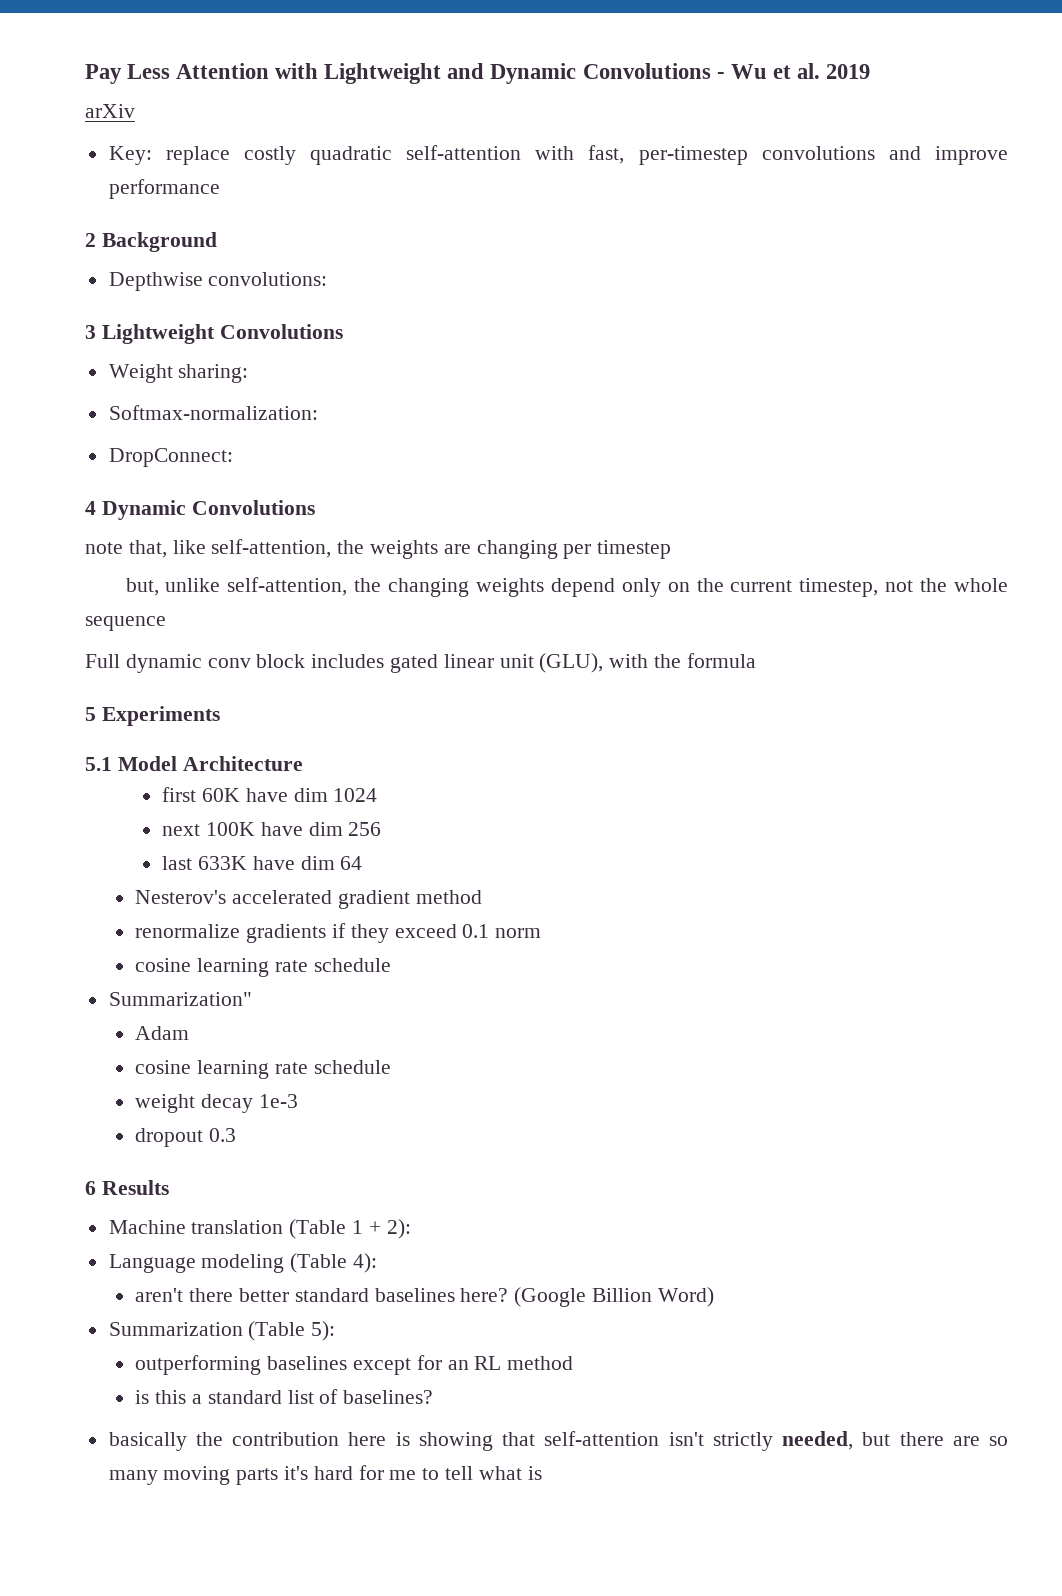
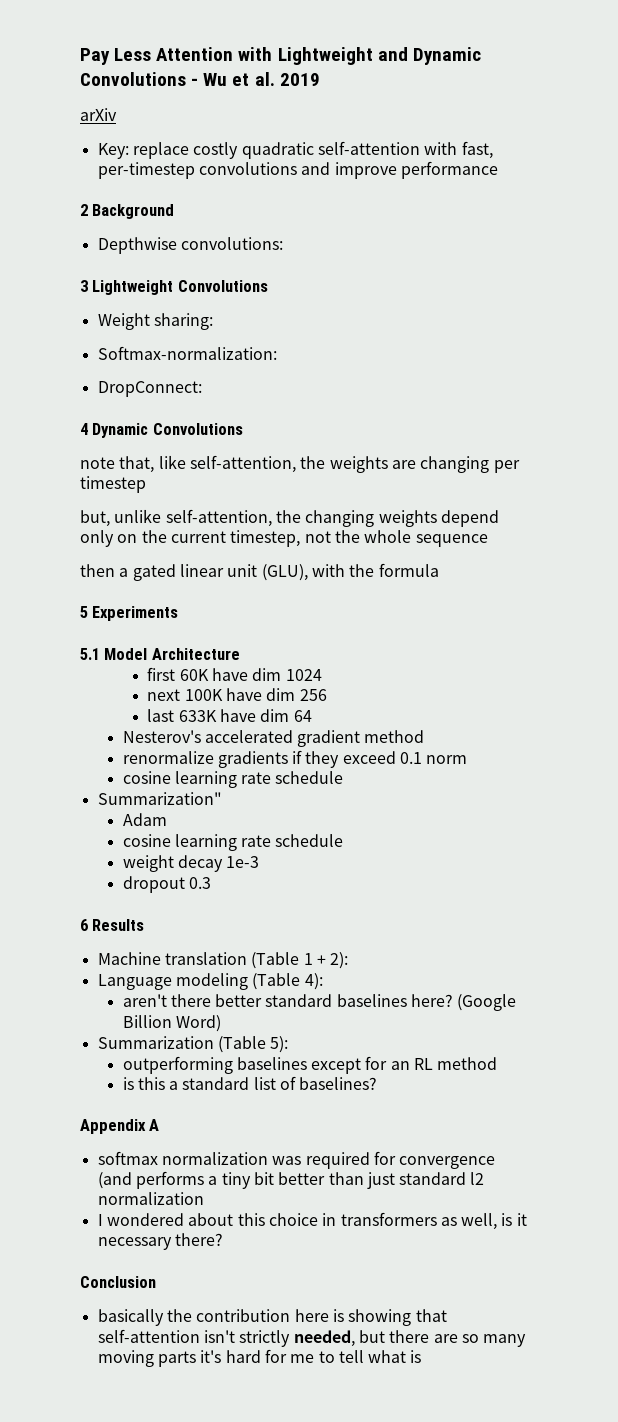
- Full dynamic conv block includes gated linear unit (GLU), with the formula
+ then a gated linear unit (GLU), with the formula
+ Appendix A
+ softmax normalization was required for convergence (and performs a tiny bit better than just standard l2 normalization
+ I wondered about this choice in transformers as well, is it necessary there?
+ Conclusion

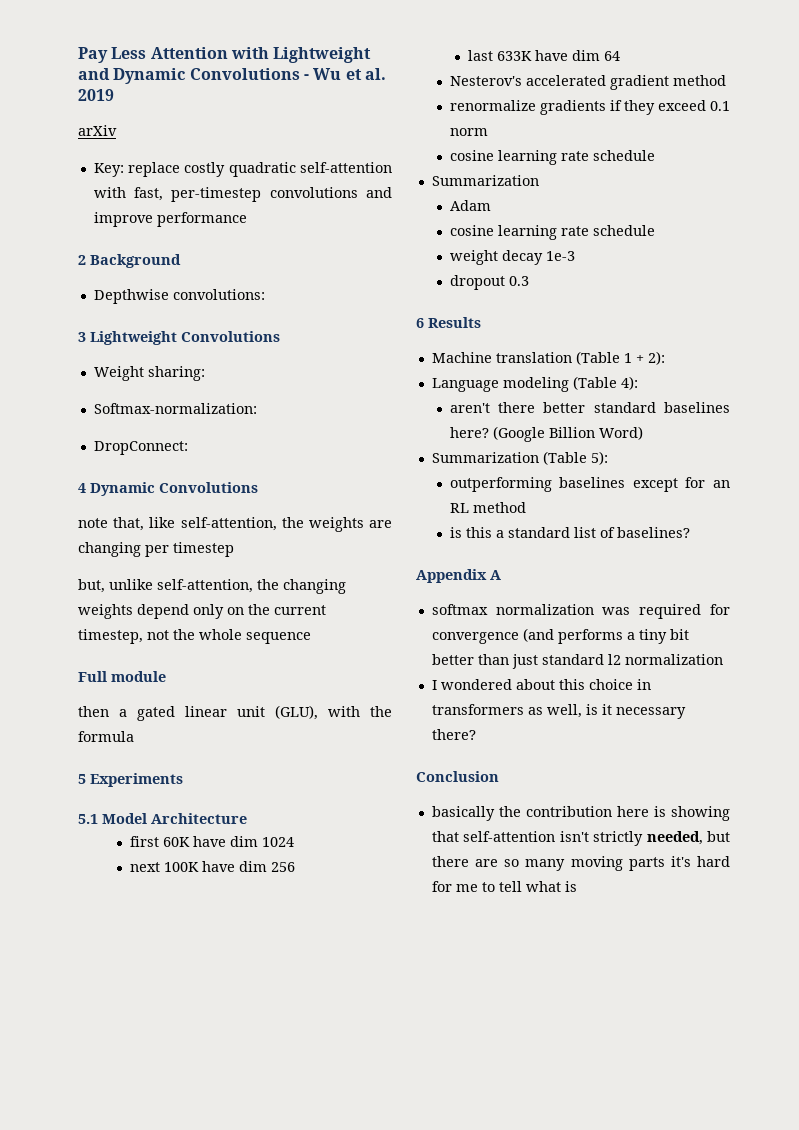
+ Full module
  renormalize gradients if they exceed 0.1 norm
  cosine learning rate schedule
- Summarization"
+ Summarization

